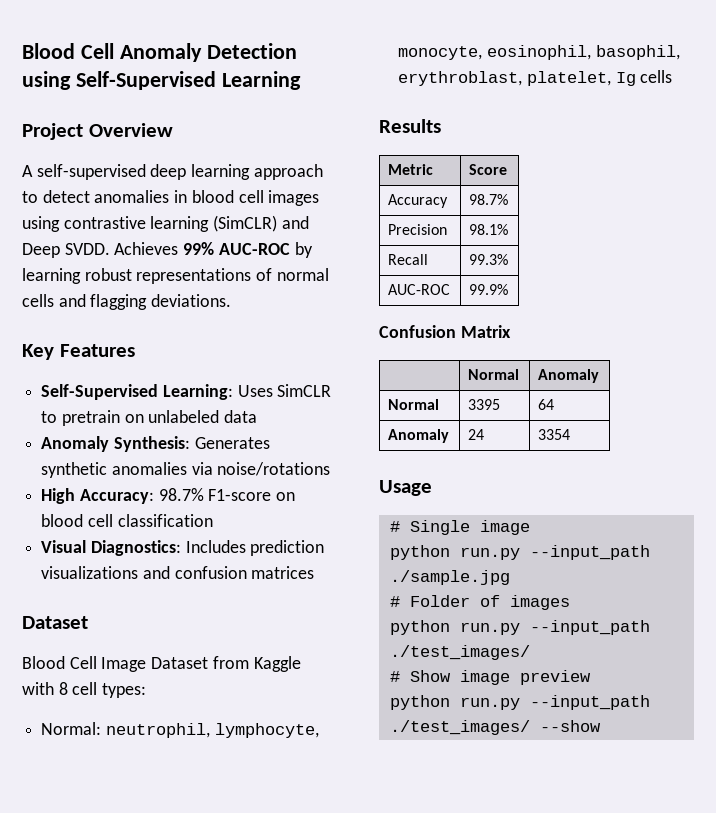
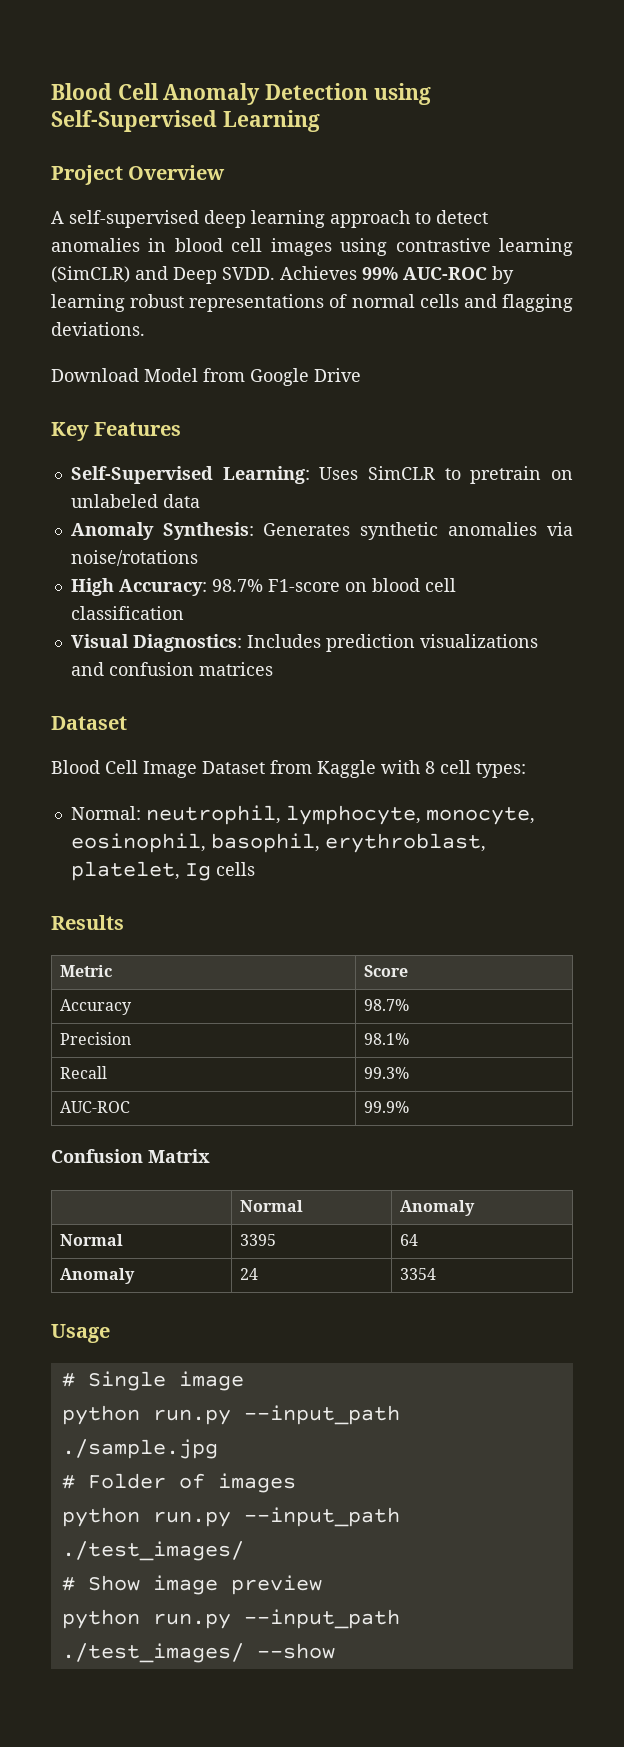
+ Download Model from Google Drive

